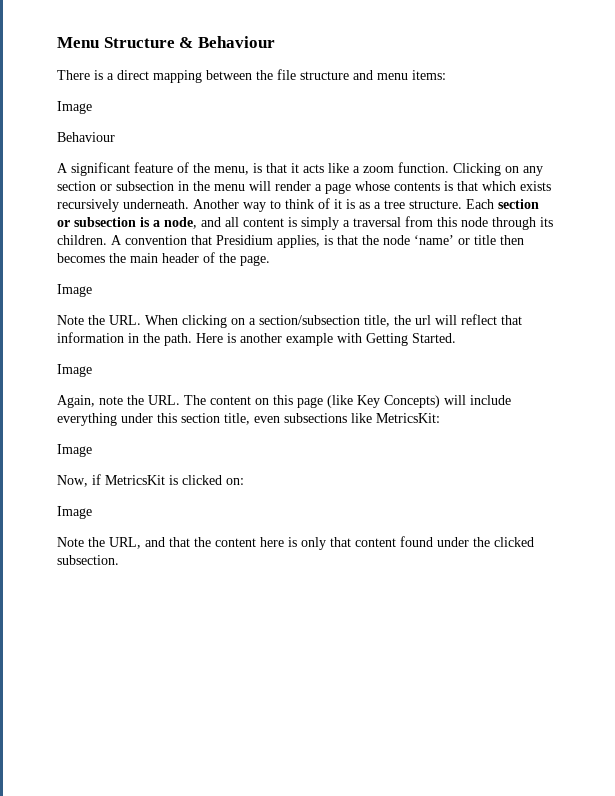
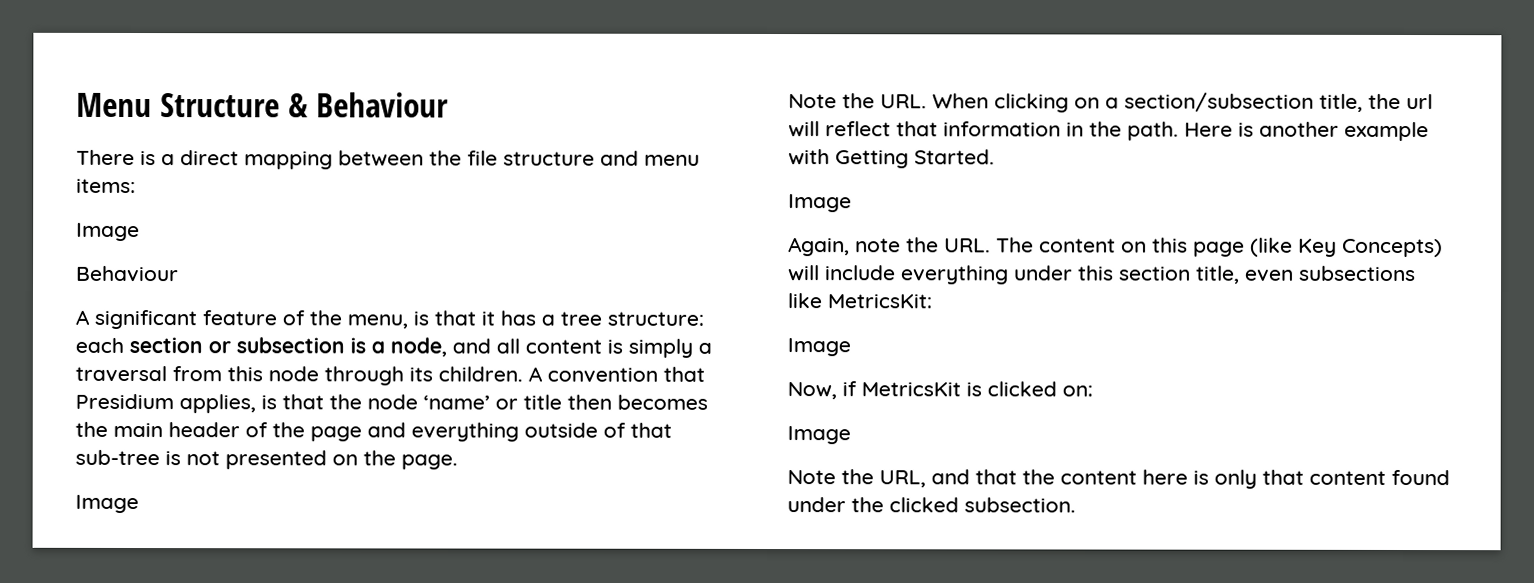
- A significant feature of the menu, is that it acts like a zoom function. Clicking on any section or subsection in the menu will render a page whose contents is that which exists recursively underneath. Another way to think of it is as a tree structure. Each section or subsection is a node, and all content is simply a traversal from this node through its children.
+ A significant feature of the menu, is that it has a tree structure: each section or subsection is a node, and all content is simply a traversal from this node through its children.
- A convention that Presidium applies, is that the node ‘name’ or title then becomes the main header of the page.
+ A convention that Presidium applies, is that the node ‘name’ or title then becomes the main header of the page and everything outside of that sub-tree is not presented on the page.

